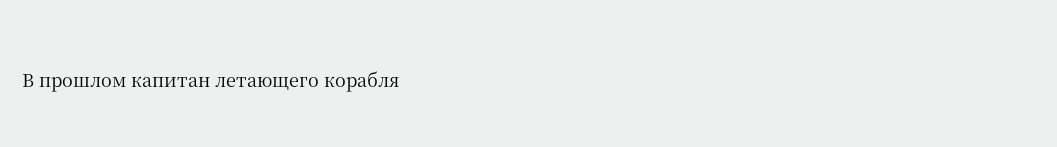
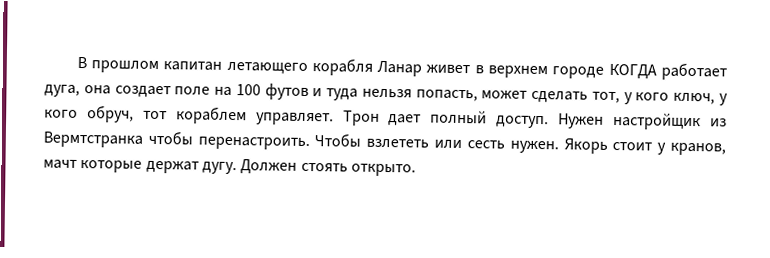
- В прошлом капитан летающего корабля
+ В прошлом капитан летающего корабля Ланар живет в верхнем городе КОГДА работает дуга, она создает поле на 100 футов и туда нельзя попасть, может сделать тот, у кого ключ, у кого обруч, тот кораблем управляет. Трон дает полный доступ. Нужен настройщик из Вермтстранка чтобы перенастроить. Чтобы взлететь или сесть нужен. Якорь стоит у кранов, мачт которые держат дугу. Должен стоять открыто.

